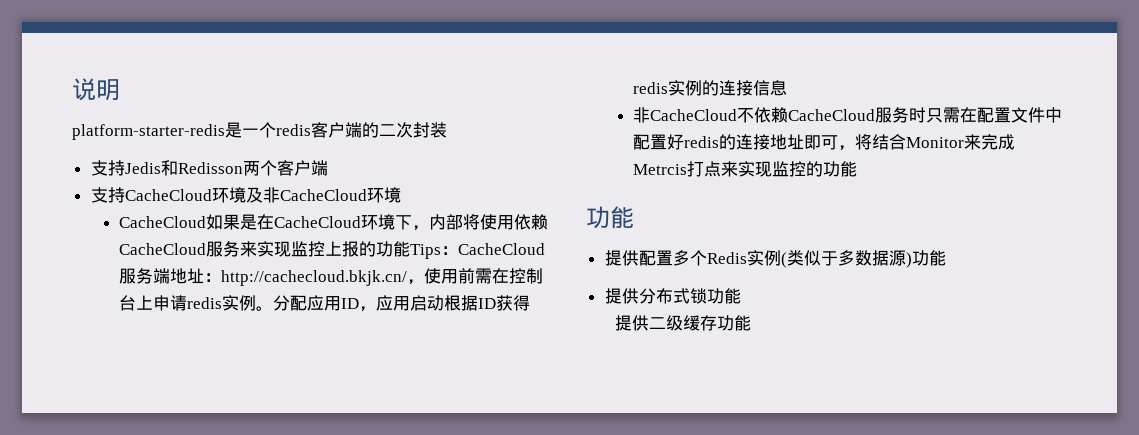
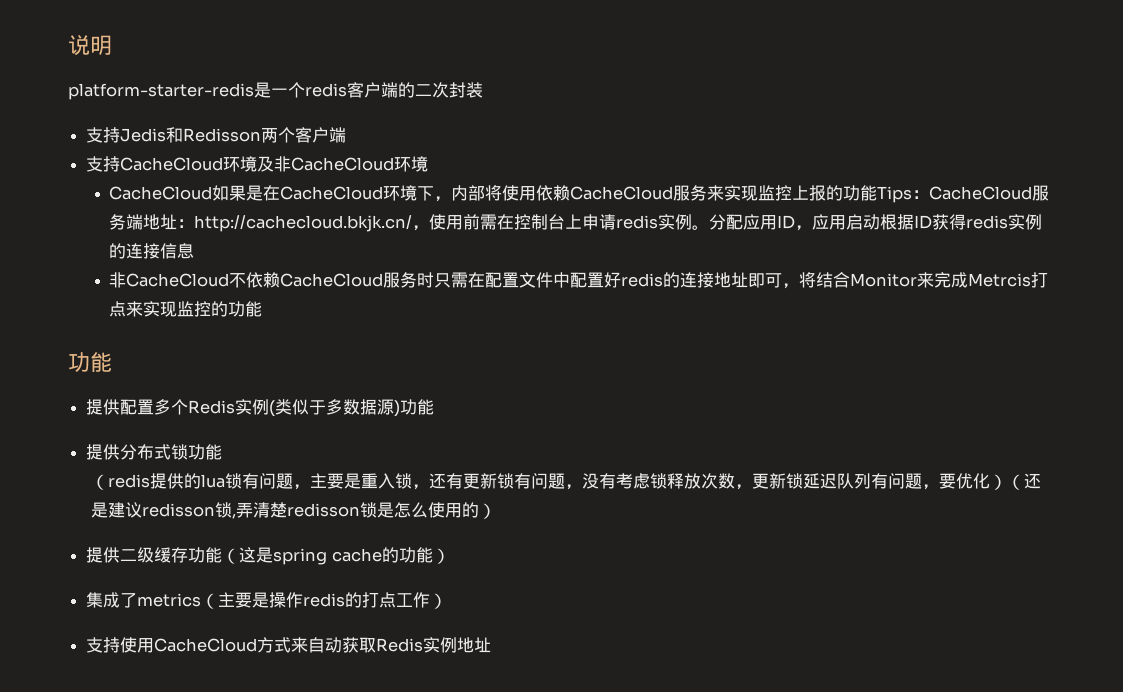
- 提供二级缓存功能
+ （redis提供的lua锁有问题，主要是重入锁，还有更新锁有问题，没有考虑锁释放次数，更新锁延迟队列有问题，要优化）（还是建议redisson锁,弄清楚redisson锁是怎么使用的）
+ 提供二级缓存功能（这是spring cache的功能）
+ 集成了metrics（主要是操作redis的打点工作）
+ 支持使用CacheCloud方式来自动获取Redis实例地址

